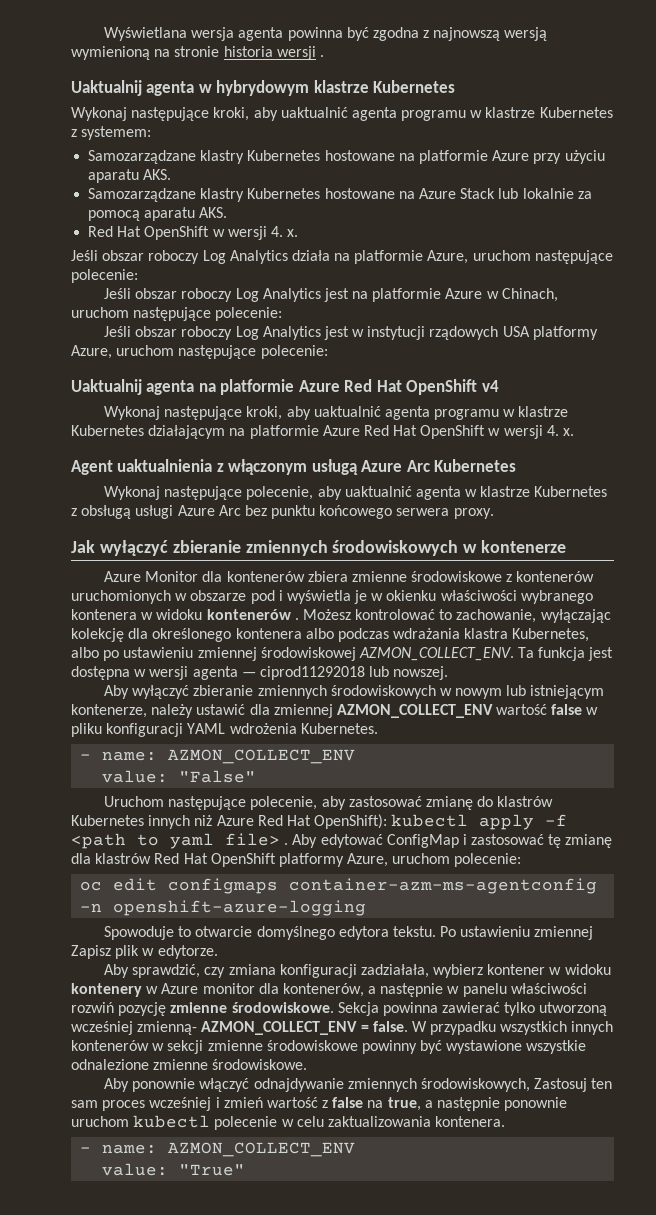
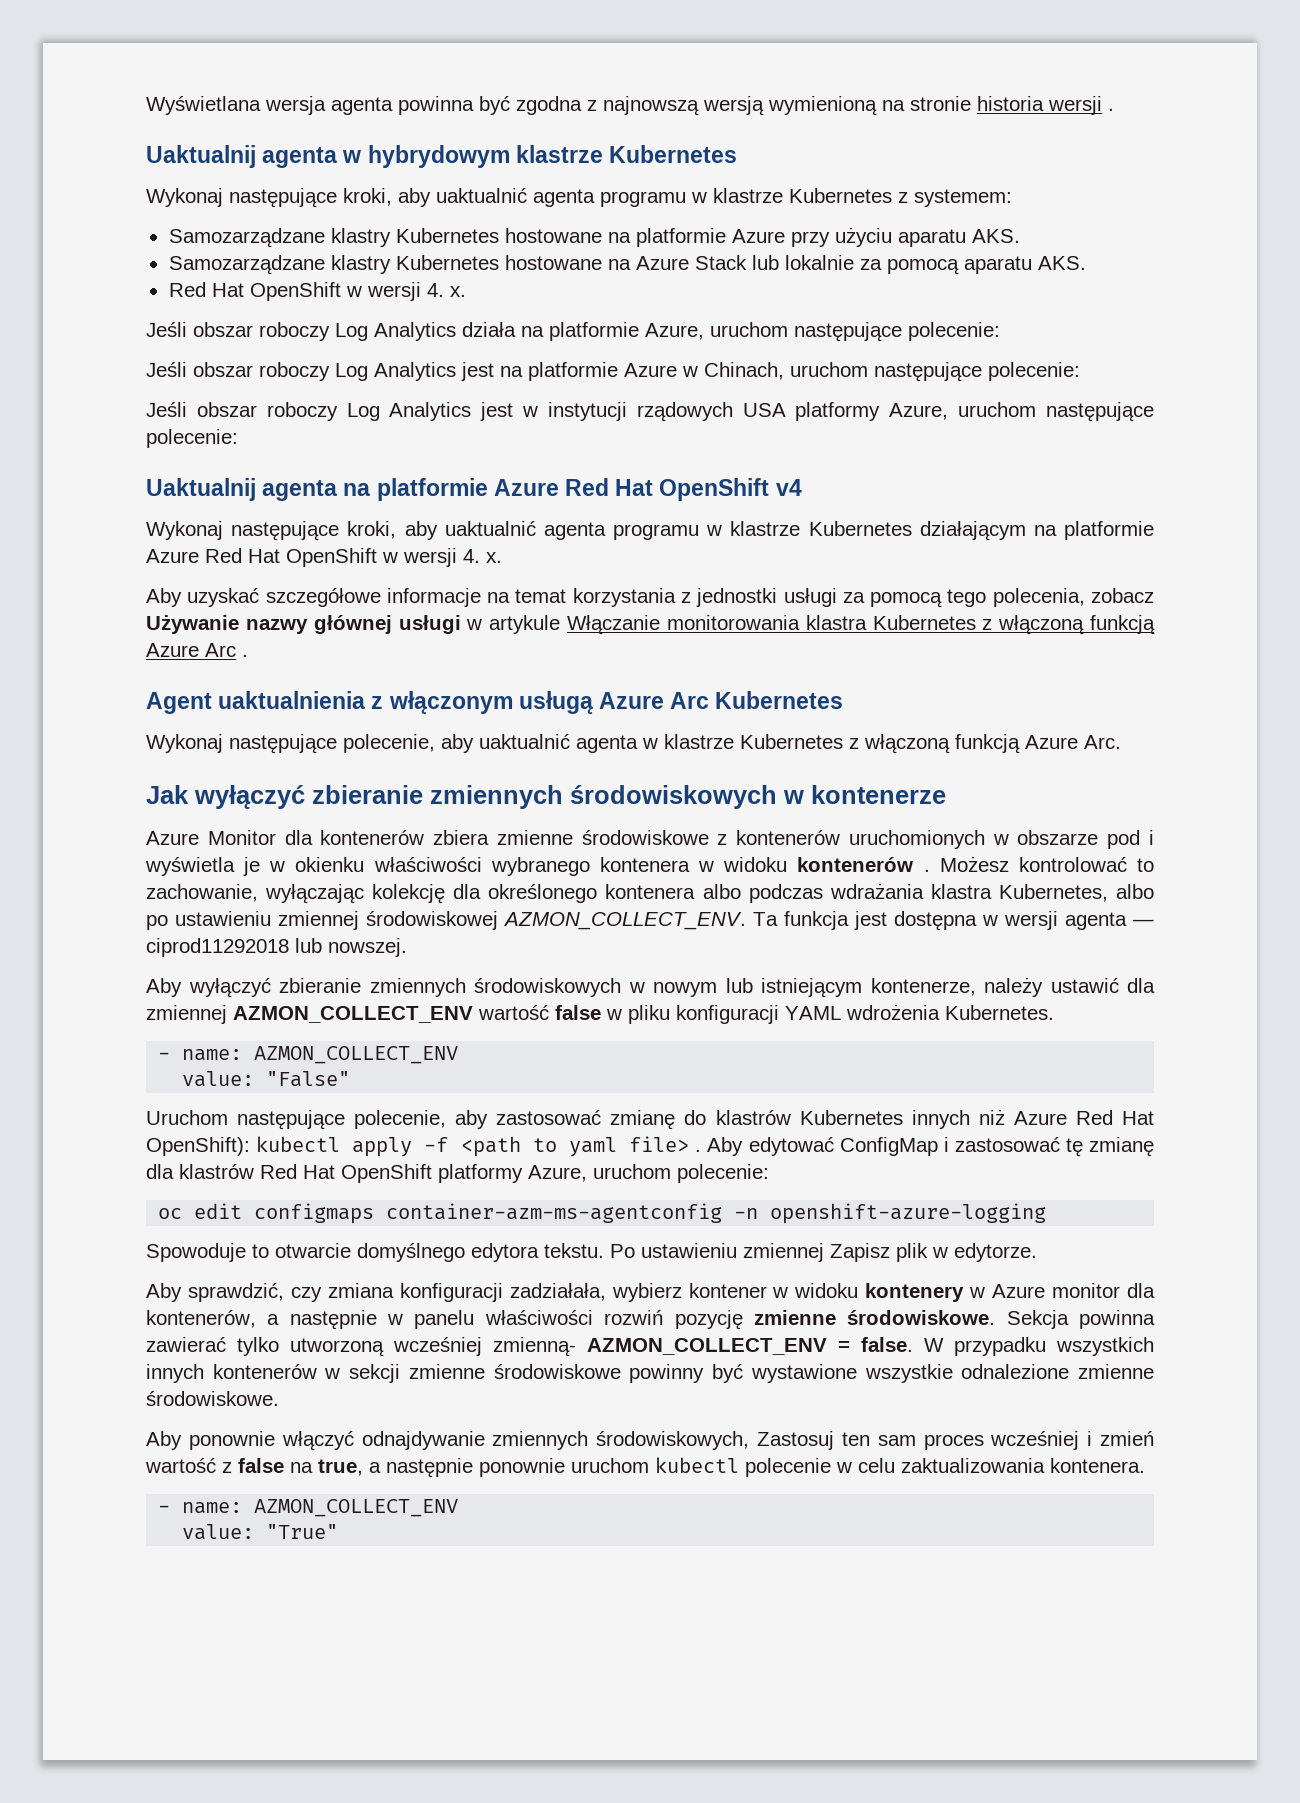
+ Aby uzyskać szczegółowe informacje na temat korzystania z jednostki usługi za pomocą tego polecenia, zobacz Używanie nazwy głównej usługi w artykule Włączanie monitorowania klastra Kubernetes z włączoną funkcją Azure Arc .
- Wykonaj następujące polecenie, aby uaktualnić agenta w klastrze Kubernetes z obsługą usługi Azure Arc bez punktu końcowego serwera proxy.
+ Wykonaj następujące polecenie, aby uaktualnić agenta w klastrze Kubernetes z włączoną funkcją Azure Arc.

